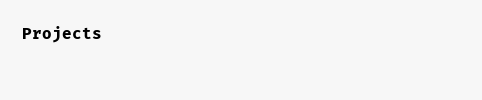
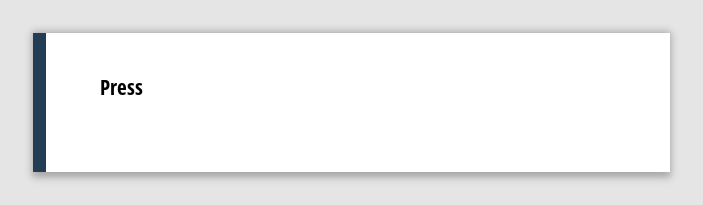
- Projects
+ Press

